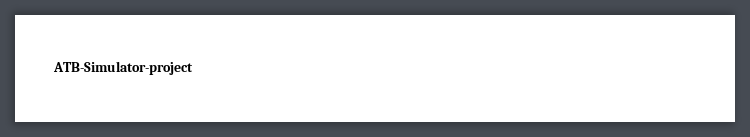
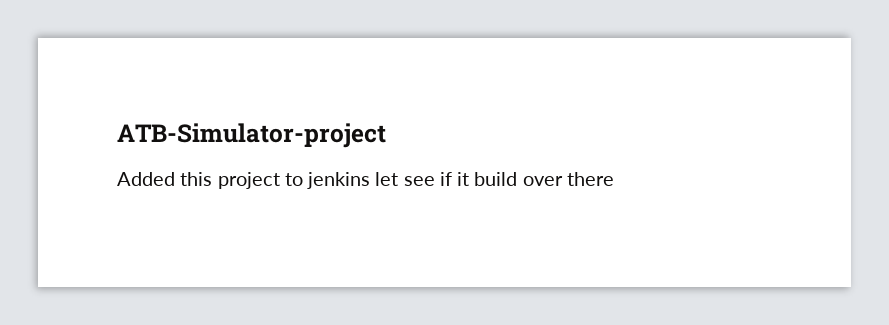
+ Added this project to jenkins let see if it build over there

